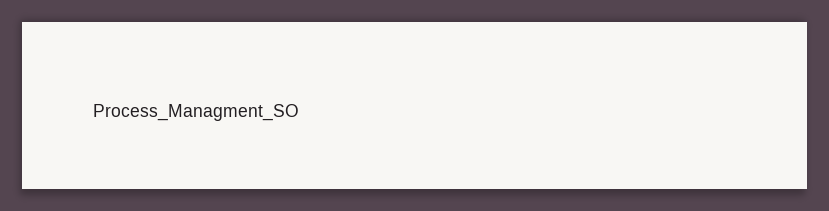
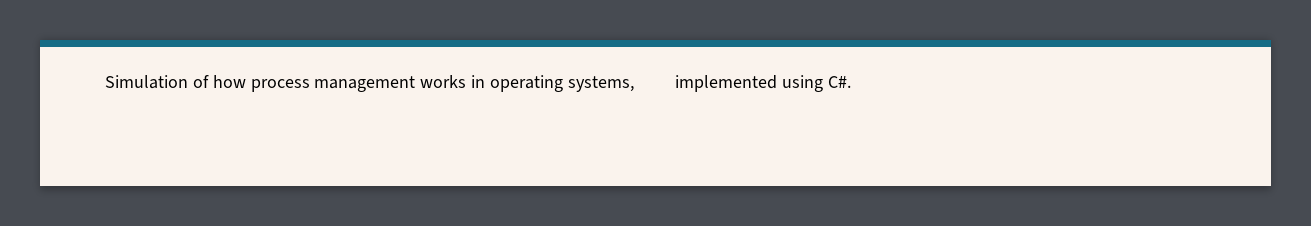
- Process_Managment_SO
+ Simulation of how process management works in operating systems, implemented using C#.

